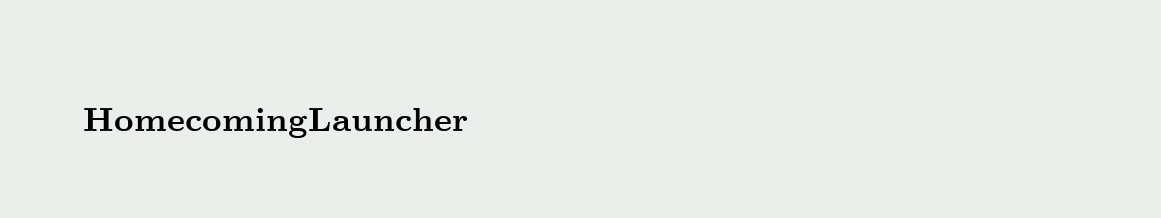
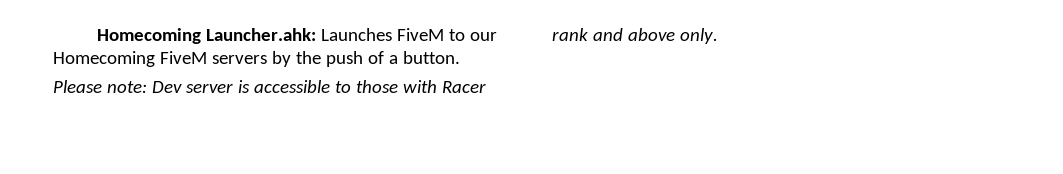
- HomecomingLauncher
+ Homecoming Launcher.ahk: Launches FiveM to our Homecoming FiveM servers by the push of a button.
+ Please note: Dev server is accessible to those with Racer rank and above only.

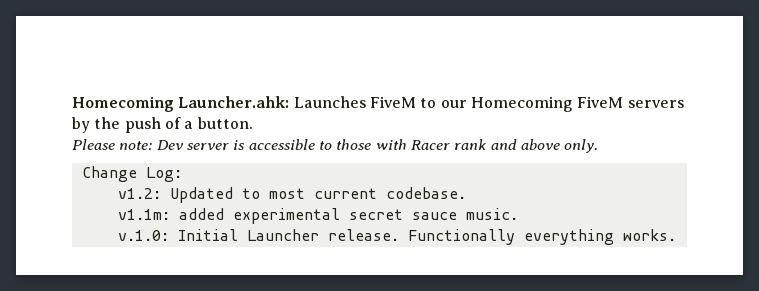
+ Change Log:
+ v1.2: Updated to most current codebase.
+ v1.1m: added experimental secret sauce music.
+ v.1.0: Initial Launcher release. Functionally everything works.

